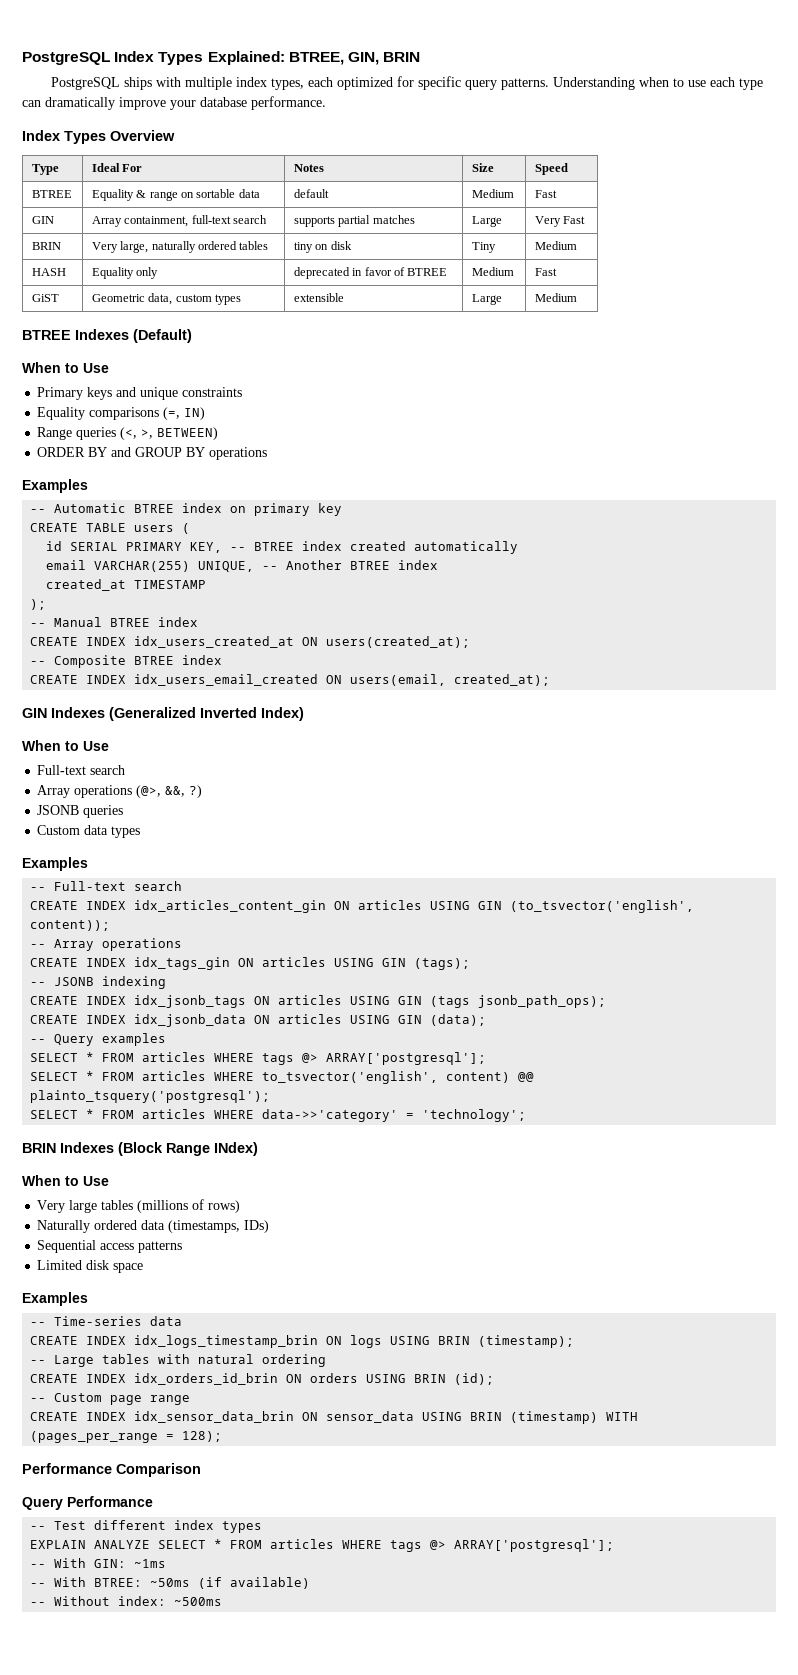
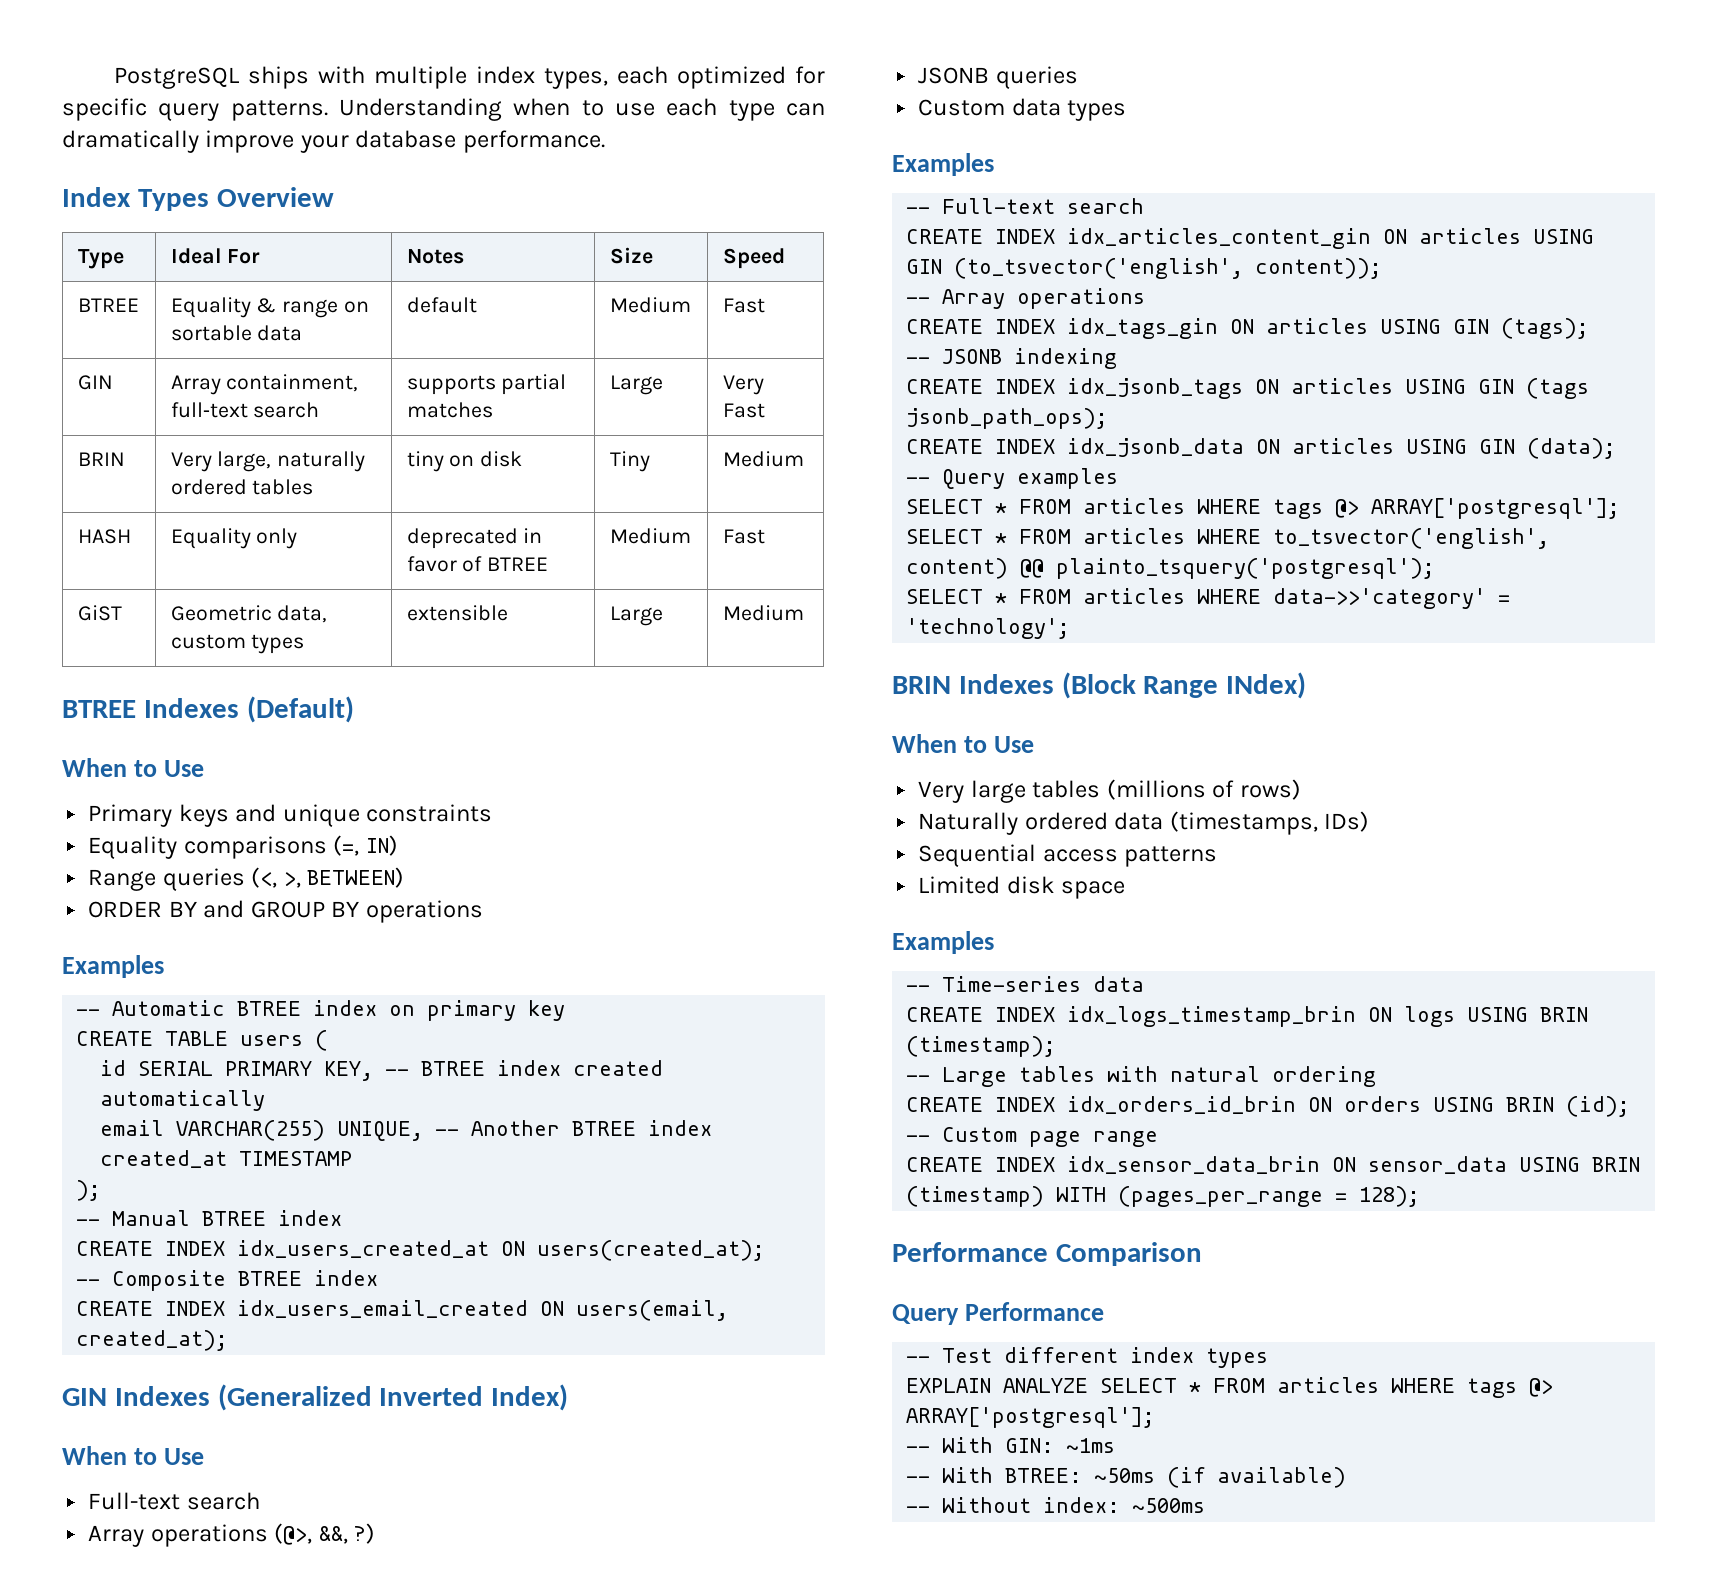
- PostgreSQL Index Types Explained: BTREE, GIN, BRIN

